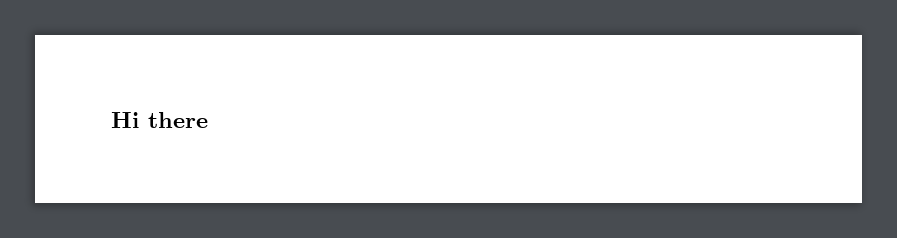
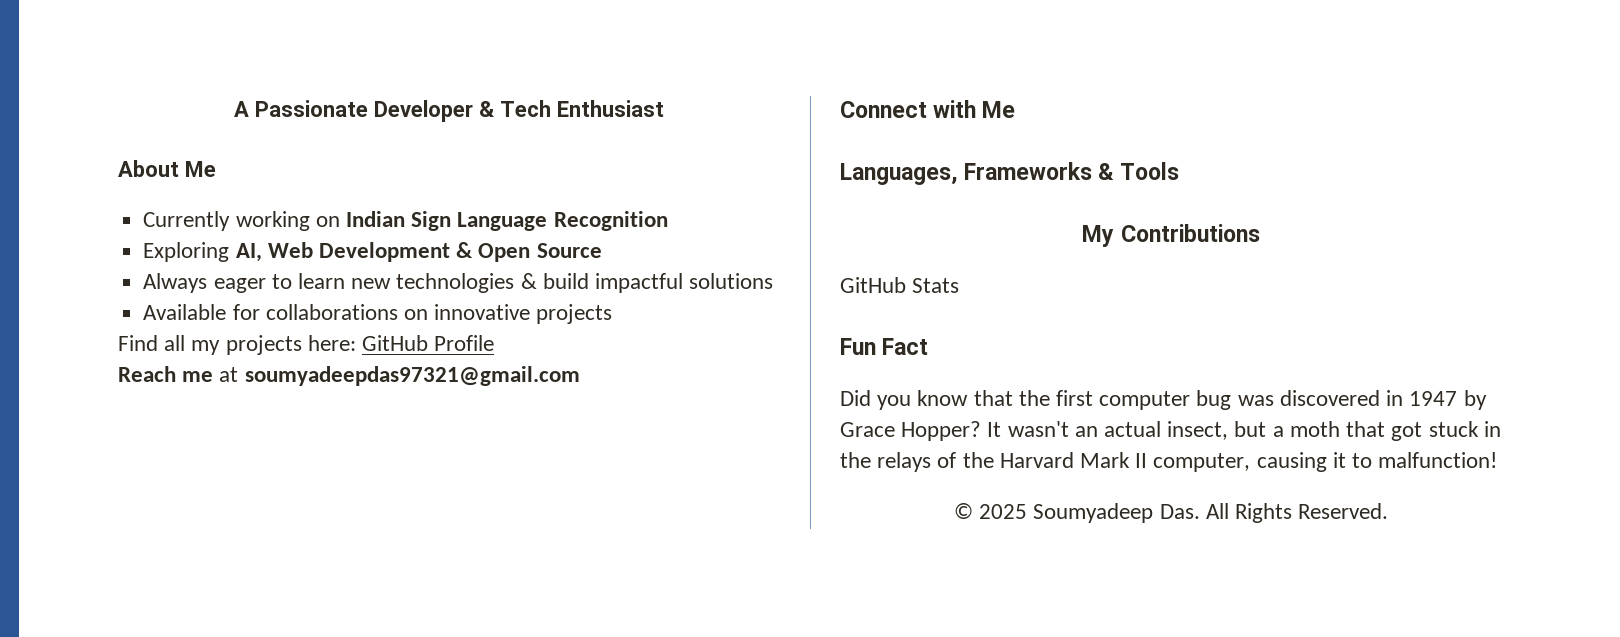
- Hi there
+ A Passionate Developer & Tech Enthusiast
+ About Me
+ Currently working on Indian Sign Language Recognition
+ Exploring AI, Web Development & Open Source
+ Always eager to learn new technologies & build impactful solutions
+ Available for collaborations on innovative projects
+ Find all my projects here: GitHub Profile
+ Reach me at soumyadeepdas97321@gmail.com
+ Connect with Me
+ Languages, Frameworks & Tools
+ My Contributions
+ GitHub Stats
+ Fun Fact
+ Did you know that the first computer bug was discovered in 1947 by Grace Hopper? It wasn't an actual insect, but a moth that got stuck in the relays of the Harvard Mark II computer, causing it to malfunction!
+ © 2025 Soumyadeep Das. All Rights Reserved.

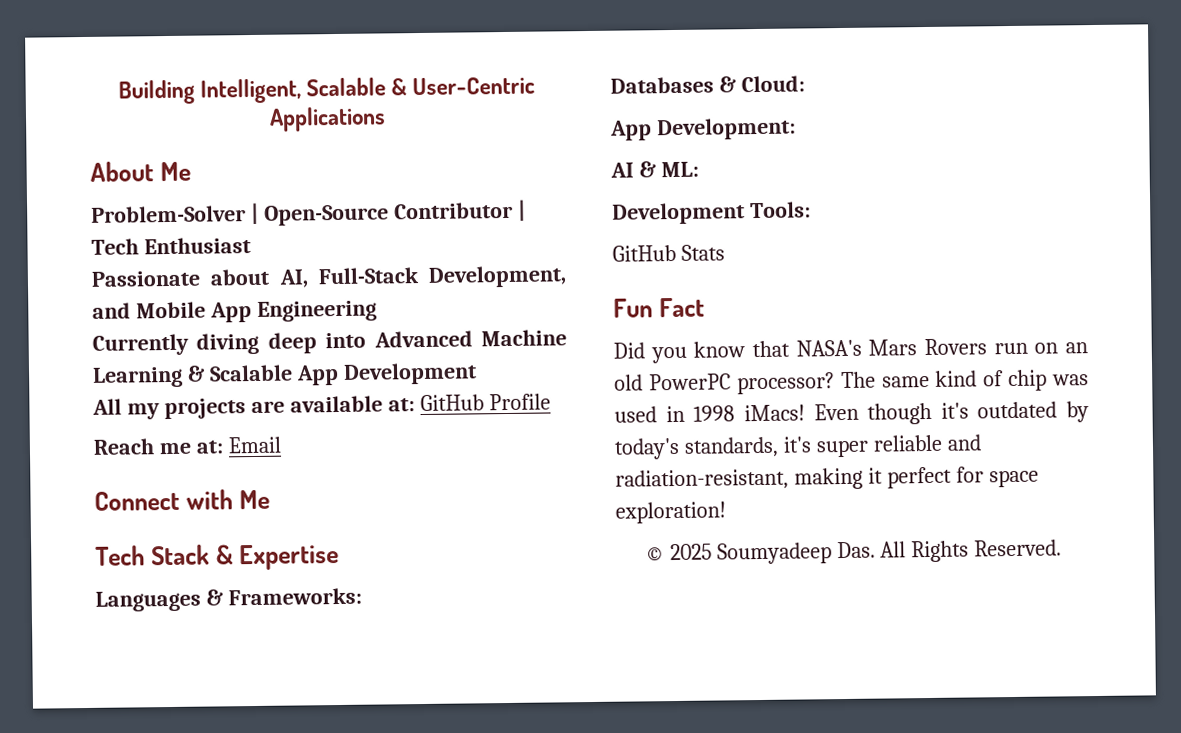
- A Passionate Developer & Tech Enthusiast
+ Building Intelligent, Scalable & User-Centric Applications
  About Me
- Currently working on Indian Sign Language Recognition
- Exploring AI, Web Development & Open Source
- Always eager to learn new technologies & build impactful solutions
- Available for collaborations on innovative projects
- Find all my projects here: GitHub Profile
+ Problem-Solver | Open-Source Contributor | Tech Enthusiast
+ Passionate about AI, Full-Stack Development, and Mobile App Engineering
+ Currently diving deep into Advanced Machine Learning & Scalable App Development
+ All my projects are available at: GitHub Profile
- Reach me at soumyadeepdas97321@gmail.com
+ Reach me at: Email
- Languages, Frameworks & Tools
- My Contributions
+ Tech Stack & Expertise
+ Languages & Frameworks:
+ Databases & Cloud:
+ App Development:
+ AI & ML:
+ Development Tools:
- Did you know that the first computer bug was discovered in 1947 by Grace Hopper? It wasn't an actual insect, but a moth that got stuck in the relays of the Harvard Mark II computer, causing it to malfunction!
+ Did you know that NASA's Mars Rovers run on an old PowerPC processor? The same kind of chip was used in 1998 iMacs! Even though it's outdated by today's standards, it's super reliable and radiation-resistant, making it perfect for space exploration!

